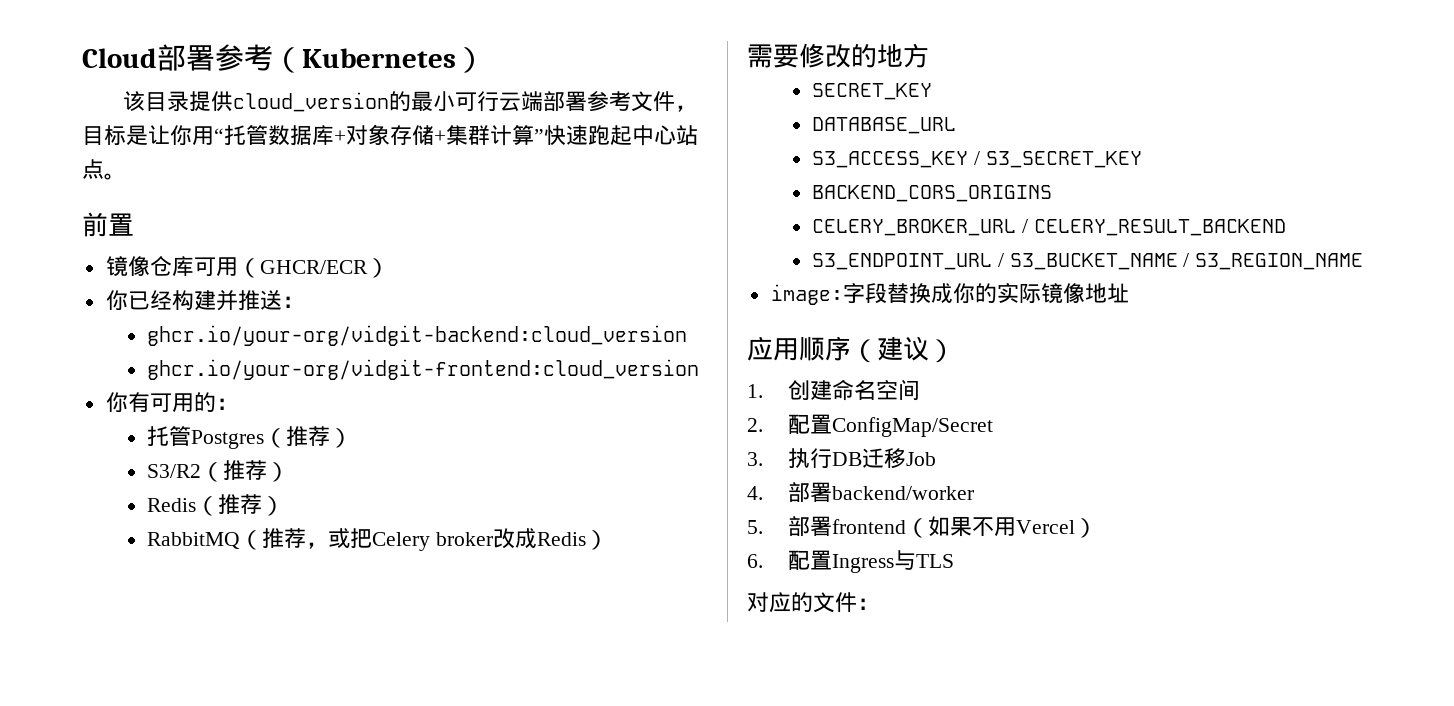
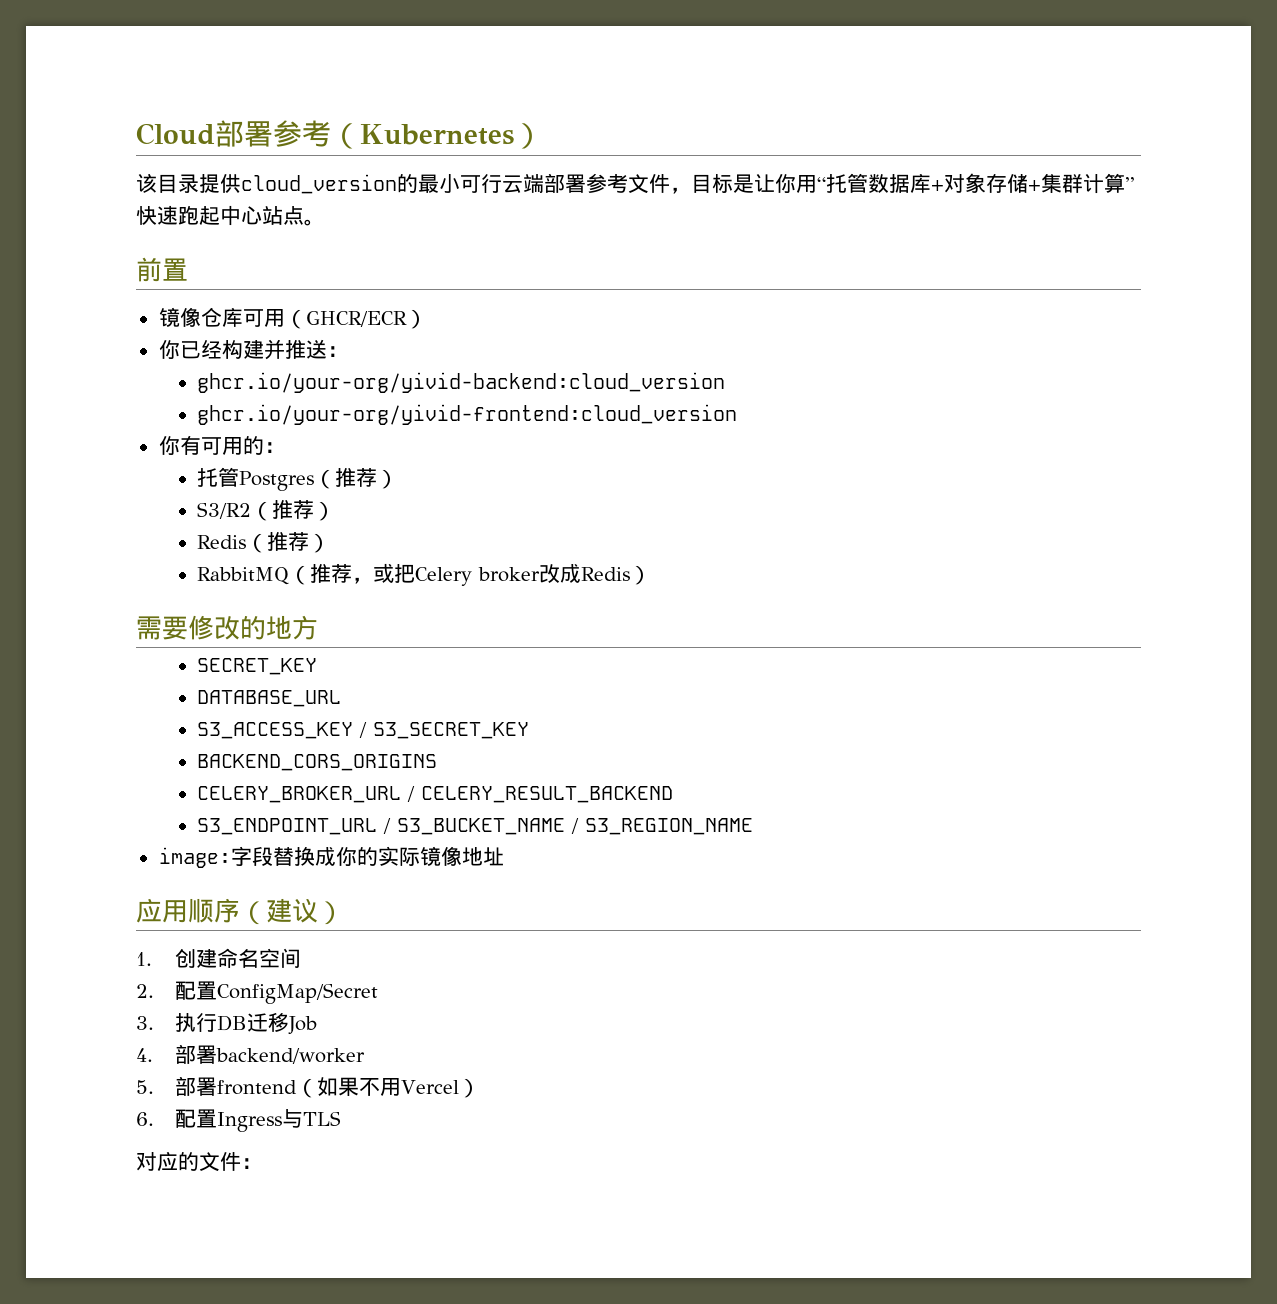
- ghcr.io/your-org/vidgit-backend:cloud_version
- ghcr.io/your-org/vidgit-frontend:cloud_version
+ ghcr.io/your-org/yivid-backend:cloud_version
+ ghcr.io/your-org/yivid-frontend:cloud_version

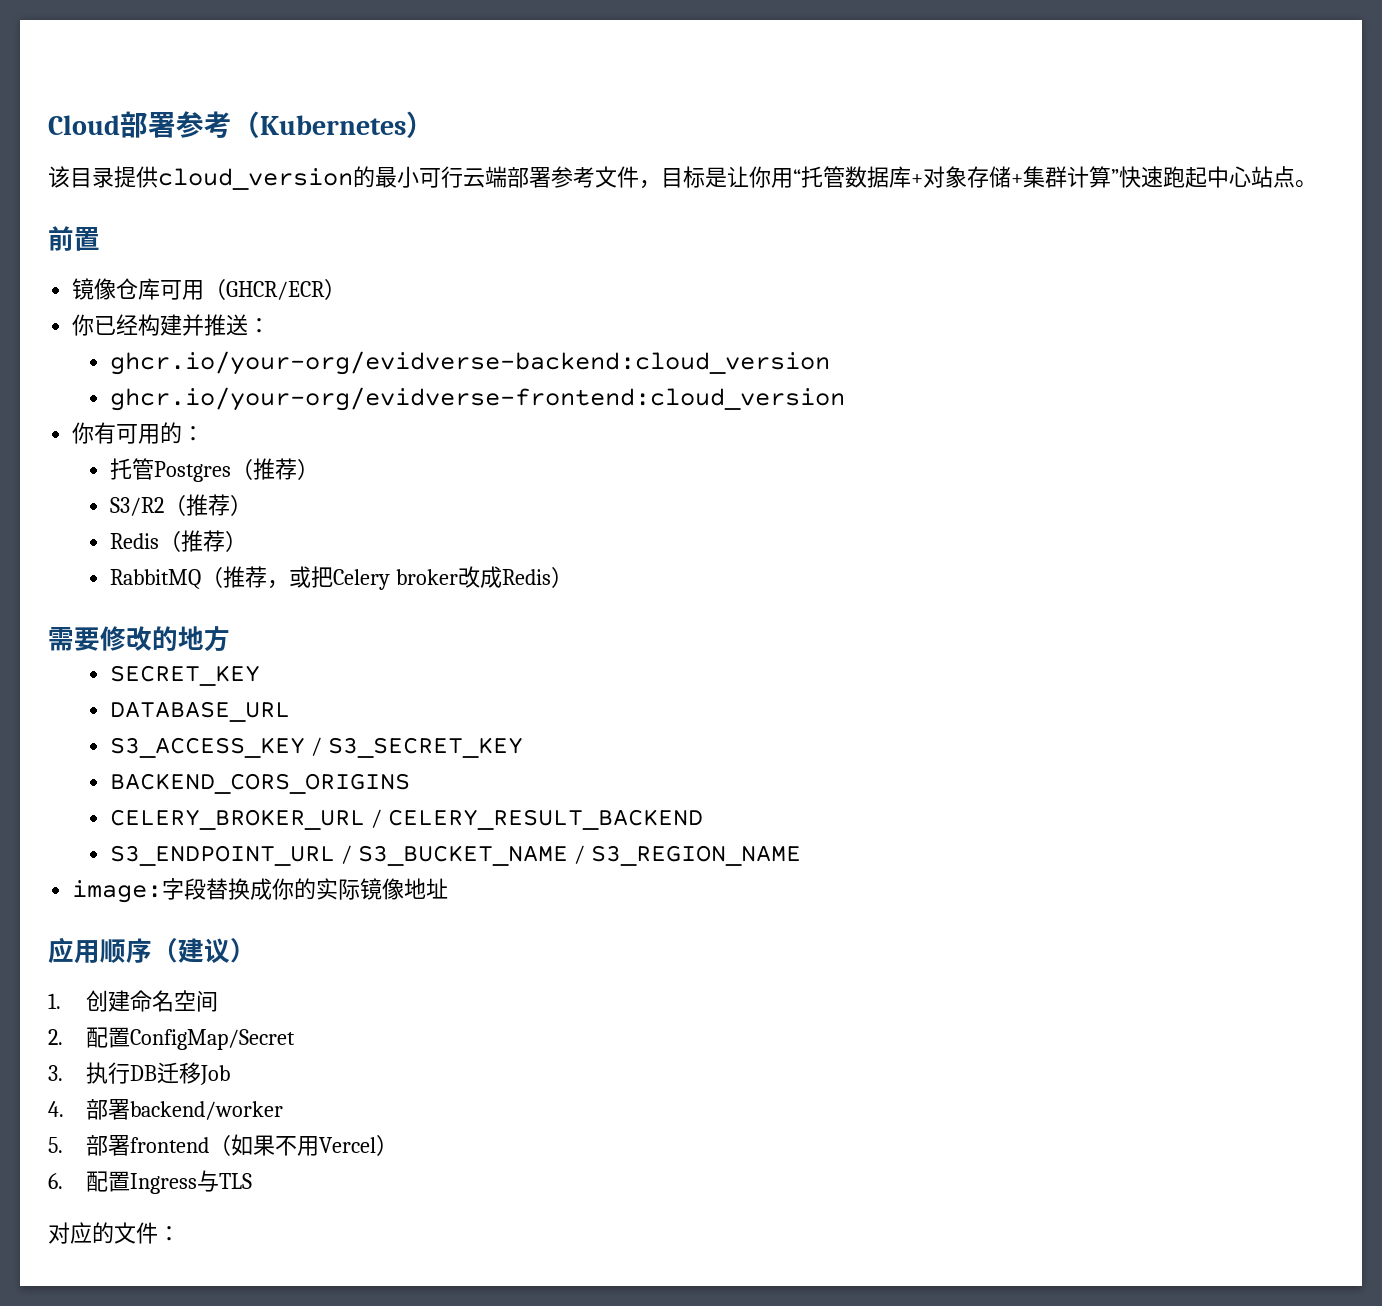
- ghcr.io/your-org/yivid-backend:cloud_version
- ghcr.io/your-org/yivid-frontend:cloud_version
+ ghcr.io/your-org/evidverse-backend:cloud_version
+ ghcr.io/your-org/evidverse-frontend:cloud_version

